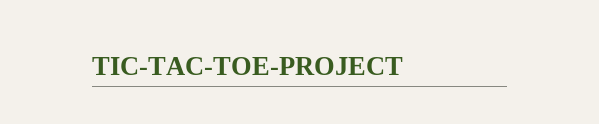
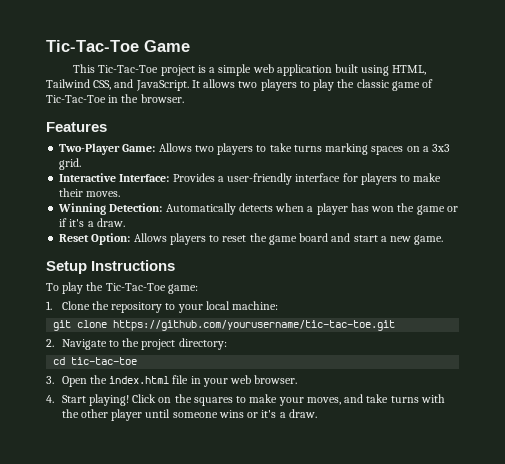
- TIC-TAC-TOE-PROJECT
+ Tic-Tac-Toe Game
+ This Tic-Tac-Toe project is a simple web application built using HTML, Tailwind CSS, and JavaScript. It allows two players to play the classic game of Tic-Tac-Toe in the browser.
+ Features
+ Two-Player Game: Allows two players to take turns marking spaces on a 3x3 grid.
+ Interactive Interface: Provides a user-friendly interface for players to make their moves.
+ Winning Detection: Automatically detects when a player has won the game or if it's a draw.
+ Reset Option: Allows players to reset the game board and start a new game.
+ Setup Instructions
+ To play the Tic-Tac-Toe game:
+ 1. Clone the repository to your local machine:
+ git clone https://github.com/yourusername/tic-tac-toe.git
+ 2. Navigate to the project directory:
+ cd tic-tac-toe
+ 3. Open the index.html file in your web browser.
+ 4. Start playing! Click on the squares to make your moves, and take turns with the other player until someone wins or it's a draw.

